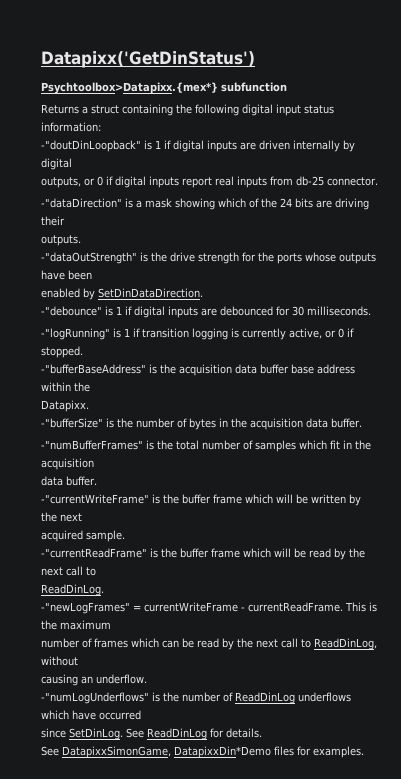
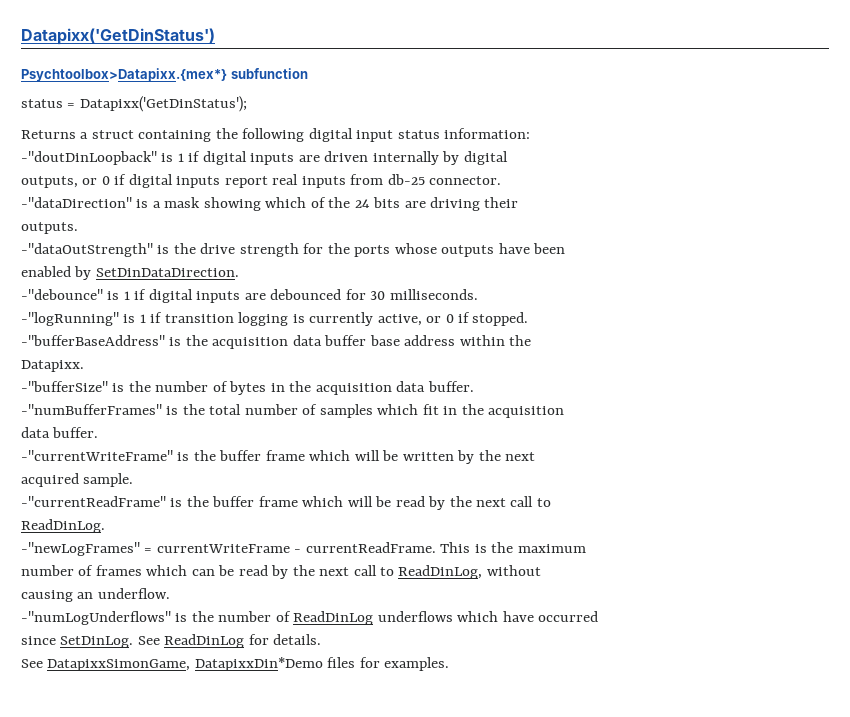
+ status = Datapixx('GetDinStatus');

